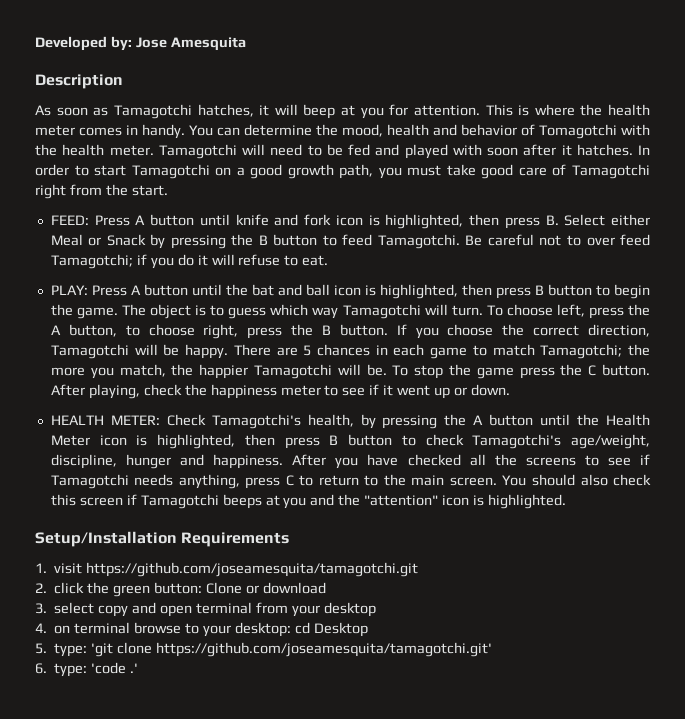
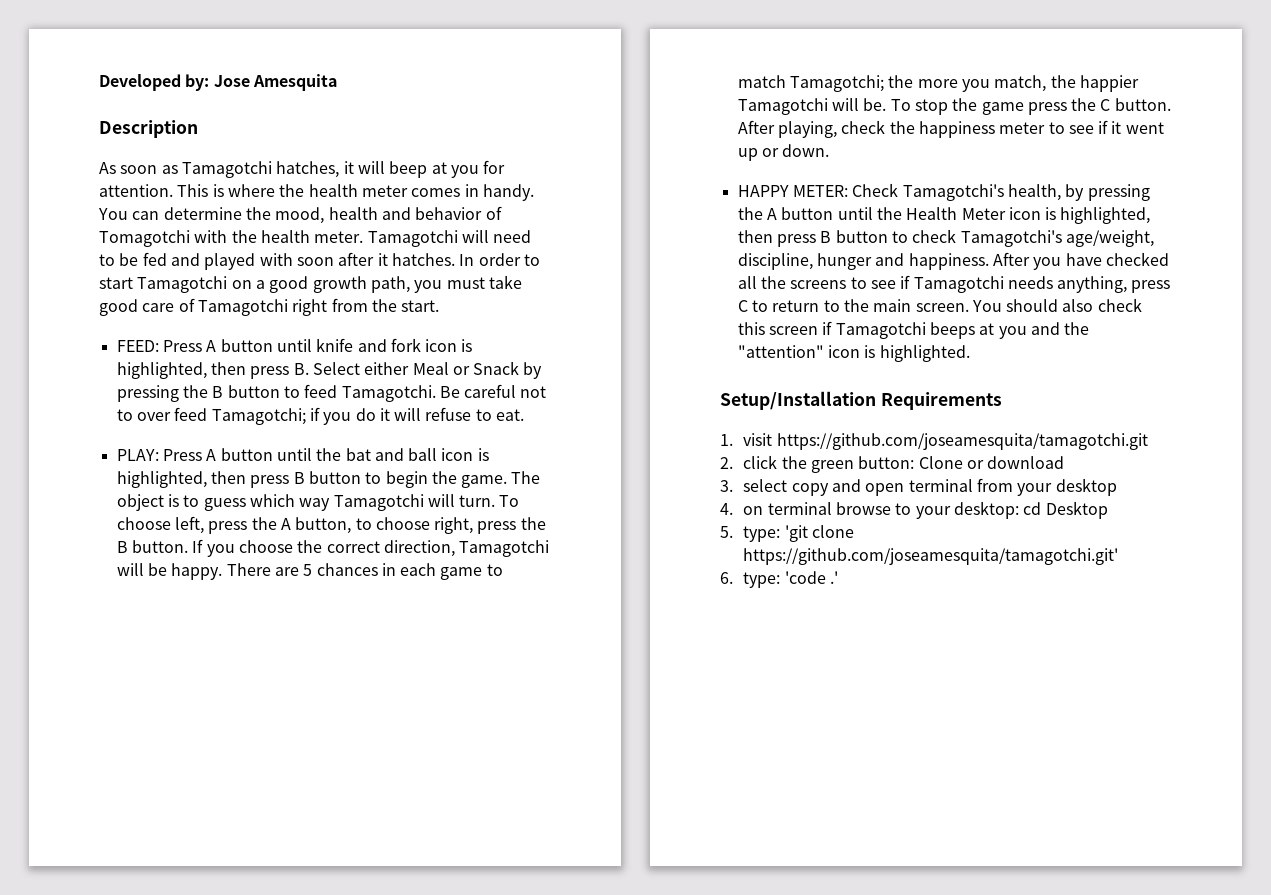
- HEALTH METER: Check Tamagotchi's health, by pressing the A button until the Health Meter icon is highlighted, then press B button to check Tamagotchi's age/weight, discipline, hunger and happiness.
+ HAPPY METER: Check Tamagotchi's health, by pressing the A button until the Health Meter icon is highlighted, then press B button to check Tamagotchi's age/weight, discipline, hunger and happiness.

